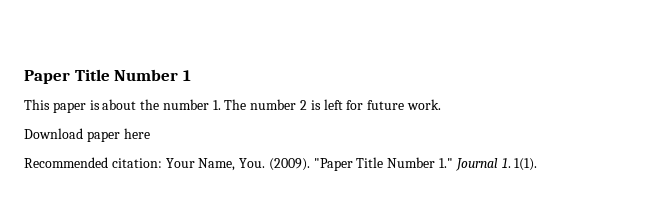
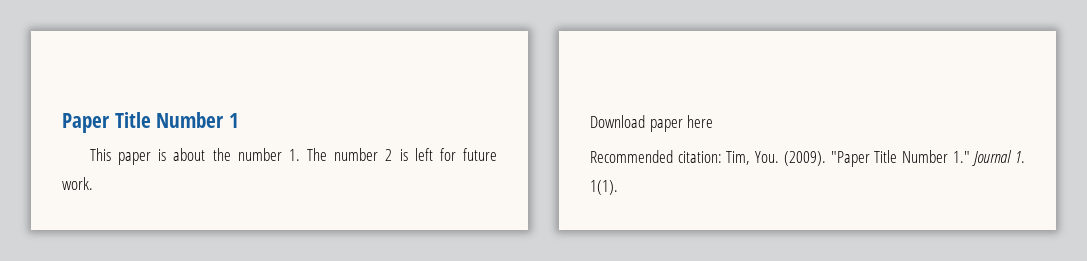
- Recommended citation: Your Name, You. (2009).
+ Recommended citation: Tim, You. (2009).

